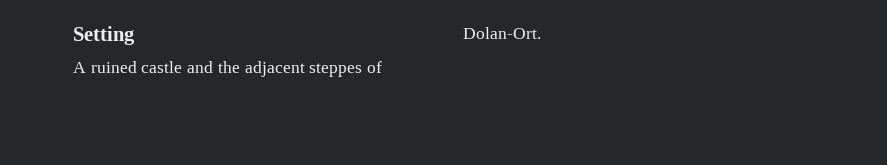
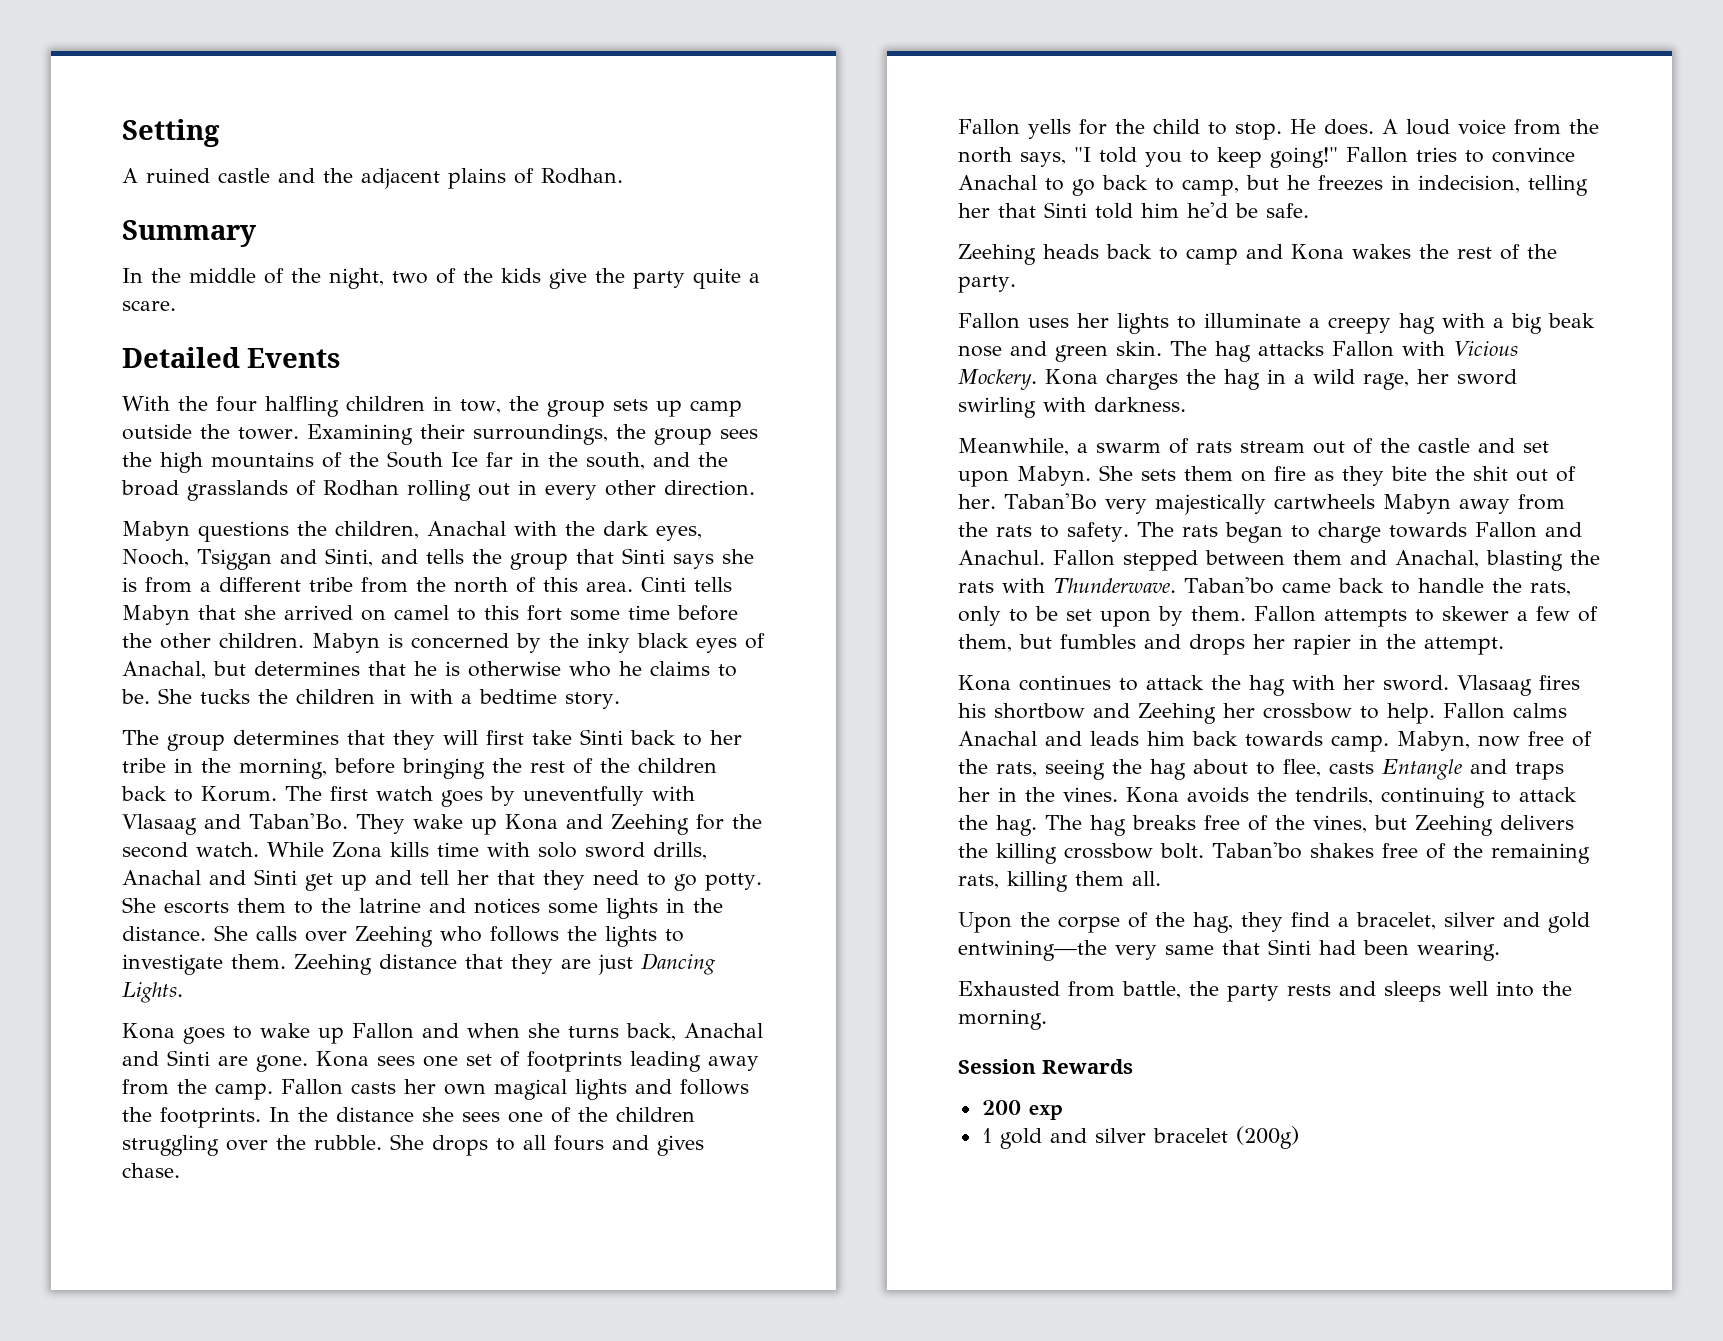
- A ruined castle and the adjacent steppes of Dolan-Ort.
+ A ruined castle and the adjacent plains of Rodhan.
+ Summary
+ In the middle of the night, two of the kids give the party quite a scare.
+ Detailed Events
+ With the four halfling children in tow, the group sets up camp outside the tower. Examining their surroundings, the group sees the high mountains of the South Ice far in the south, and the broad grasslands of Rodhan rolling out in every other direction.
+ Mabyn questions the children, Anachal with the dark eyes, Nooch, Tsiggan and Sinti, and tells the group that Sinti says she is from a different tribe from the north of this area. Cinti tells Mabyn that she arrived on camel to this fort some time before the other children. Mabyn is concerned by the inky black eyes of Anachal, but determines that he is otherwise who he claims to be. She tucks the children in with a bedtime story.
+ The group determines that they will first take Sinti back to her tribe in the morning, before bringing the rest of the children back to Korum. The first watch goes by uneventfully with Vlasaag and Taban'Bo. They wake up Kona and Zeehing for the second watch. While Zona kills time with solo sword drills, Anachal and Sinti get up and tell her that they need to go potty. She escorts them to the latrine and notices some lights in the distance. She calls over Zeehing who follows the lights to investigate them. Zeehing distance that they are just Dancing Lights.
+ Kona goes to wake up Fallon and when she turns back, Anachal and Sinti are gone. Kona sees one set of footprints leading away from the camp. Fallon casts her own magical lights and follows the footprints. In the distance she sees one of the children struggling over the rubble. She drops to all fours and gives chase.
+ Fallon yells for the child to stop. He does. A loud voice from the north says, "I told you to keep going!" Fallon tries to convince Anachal to go back to camp, but he freezes in indecision, telling her that Sinti told him he'd be safe.
+ Zeehing heads back to camp and Kona wakes the rest of the party.
+ Fallon uses her lights to illuminate a creepy hag with a big beak nose and green skin. The hag attacks Fallon with Vicious Mockery. Kona charges the hag in a wild rage, her sword swirling with darkness.
+ Meanwhile, a swarm of rats stream out of the castle and set upon Mabyn. She sets them on fire as they bite the shit out of her. Taban'Bo very majestically cartwheels Mabyn away from the rats to safety. The rats began to charge towards Fallon and Anachul. Fallon stepped between them and Anachal, blasting the rats with Thunderwave. Taban'bo came back to handle the rats, only to be set upon by them. Fallon attempts to skewer a few of them, but fumbles and drops her rapier in the attempt.
+ Kona continues to attack the hag with her sword. Vlasaag fires his shortbow and Zeehing her crossbow to help. Fallon calms Anachal and leads him back towards camp. Mabyn, now free of the rats, seeing the hag about to flee, casts Entangle and traps her in the vines. Kona avoids the tendrils, continuing to attack the hag. The hag breaks free of the vines, but Zeehing delivers the killing crossbow bolt. Taban'bo shakes free of the remaining rats, killing them all.
+ Upon the corpse of the hag, they find a bracelet, silver and gold entwining—the very same that Sinti had been wearing.
+ Exhausted from battle, the party rests and sleeps well into the morning.
+ Session Rewards
+ 200 exp
+ 1 gold and silver bracelet (200g)

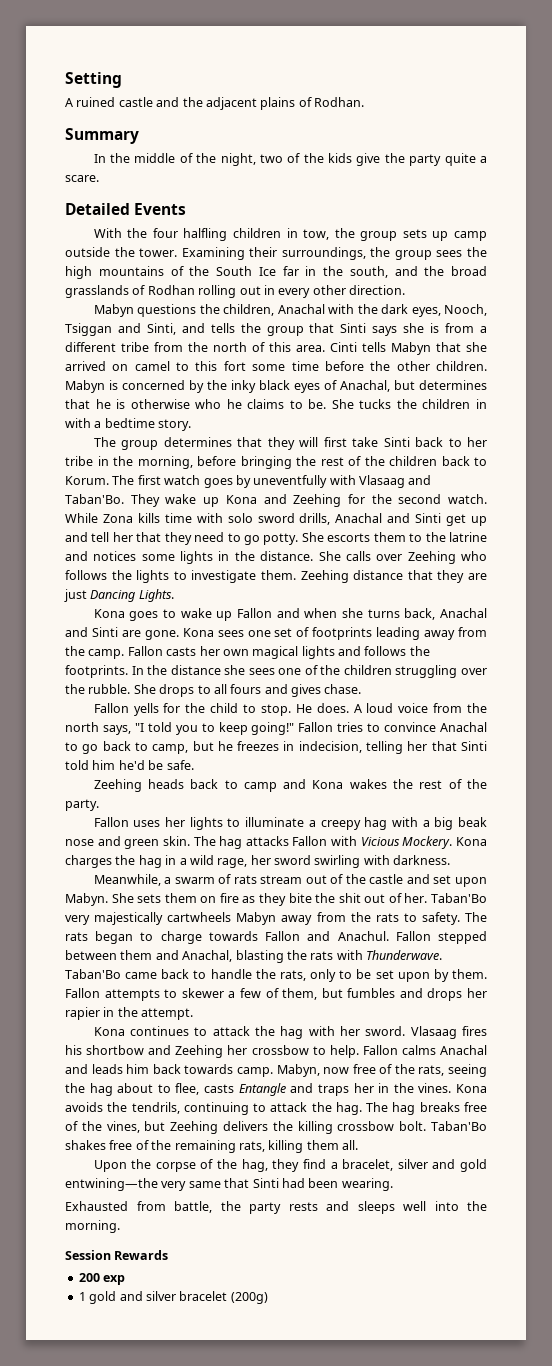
- Taban'bo came back to handle the rats, only to be set upon by them.
+ Taban'Bo came back to handle the rats, only to be set upon by them.
- Taban'bo shakes free of the remaining rats, killing them all.
+ Taban'Bo shakes free of the remaining rats, killing them all.

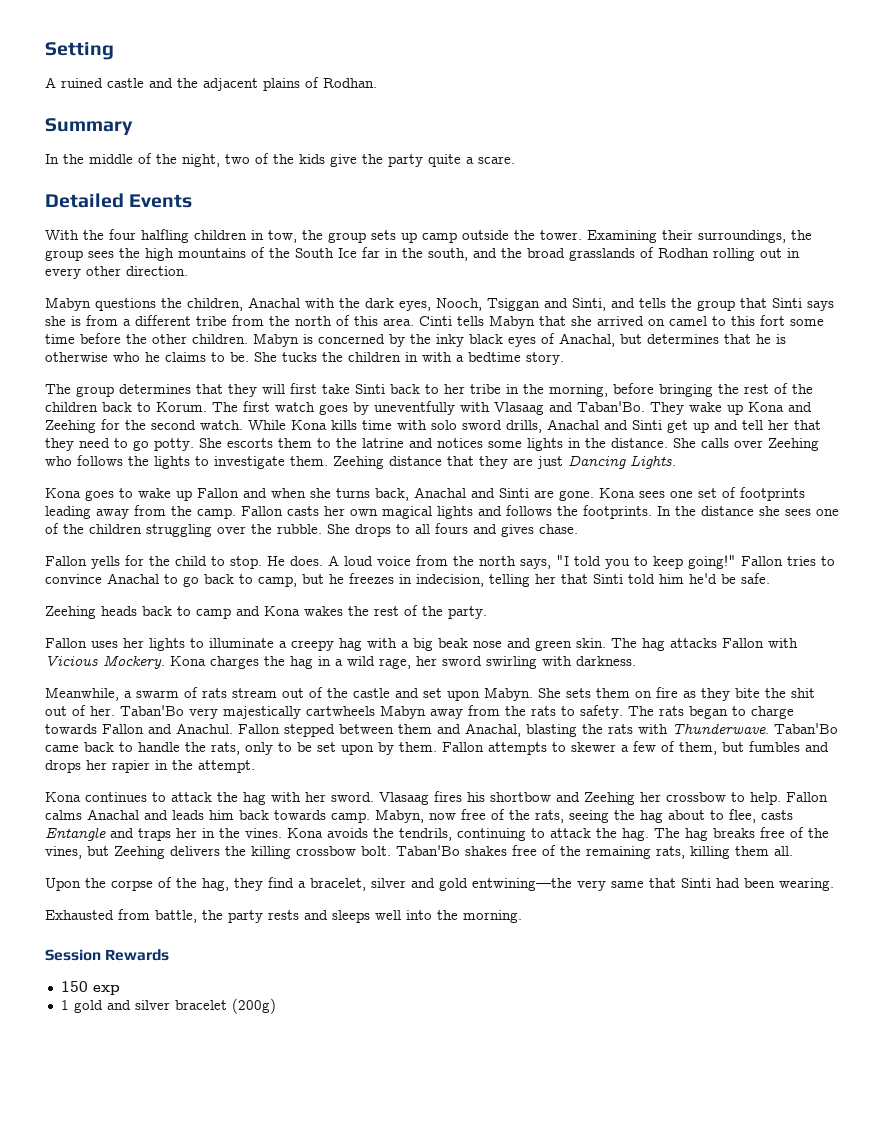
- While Zona kills time with solo sword drills, Anachal and Sinti get up and tell her that they need to go potty.
+ While Kona kills time with solo sword drills, Anachal and Sinti get up and tell her that they need to go potty.
- 200 exp
+ 150 exp

